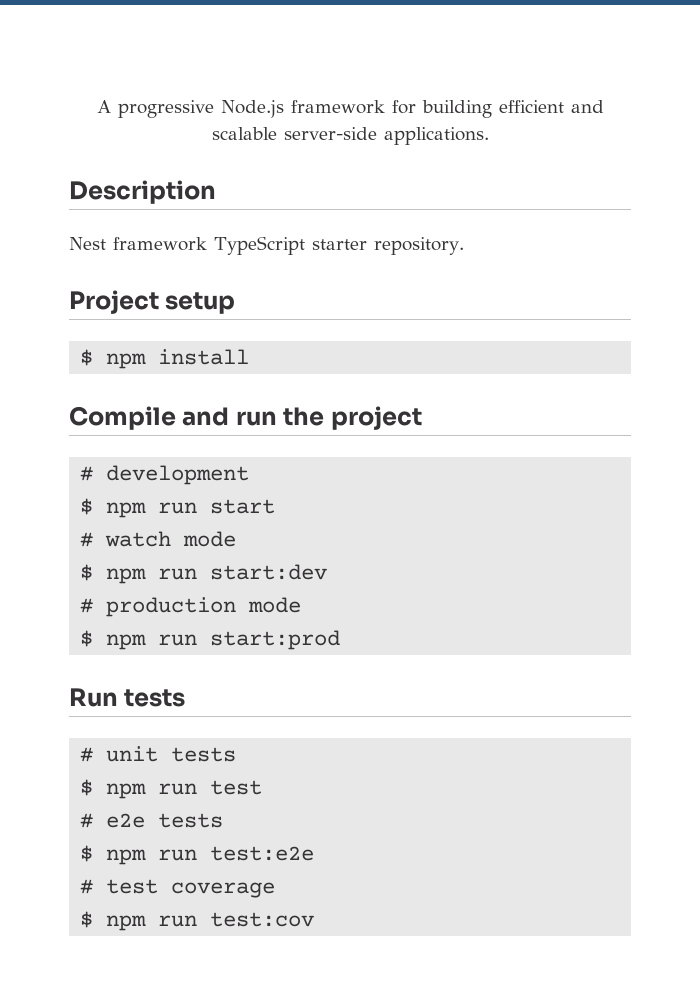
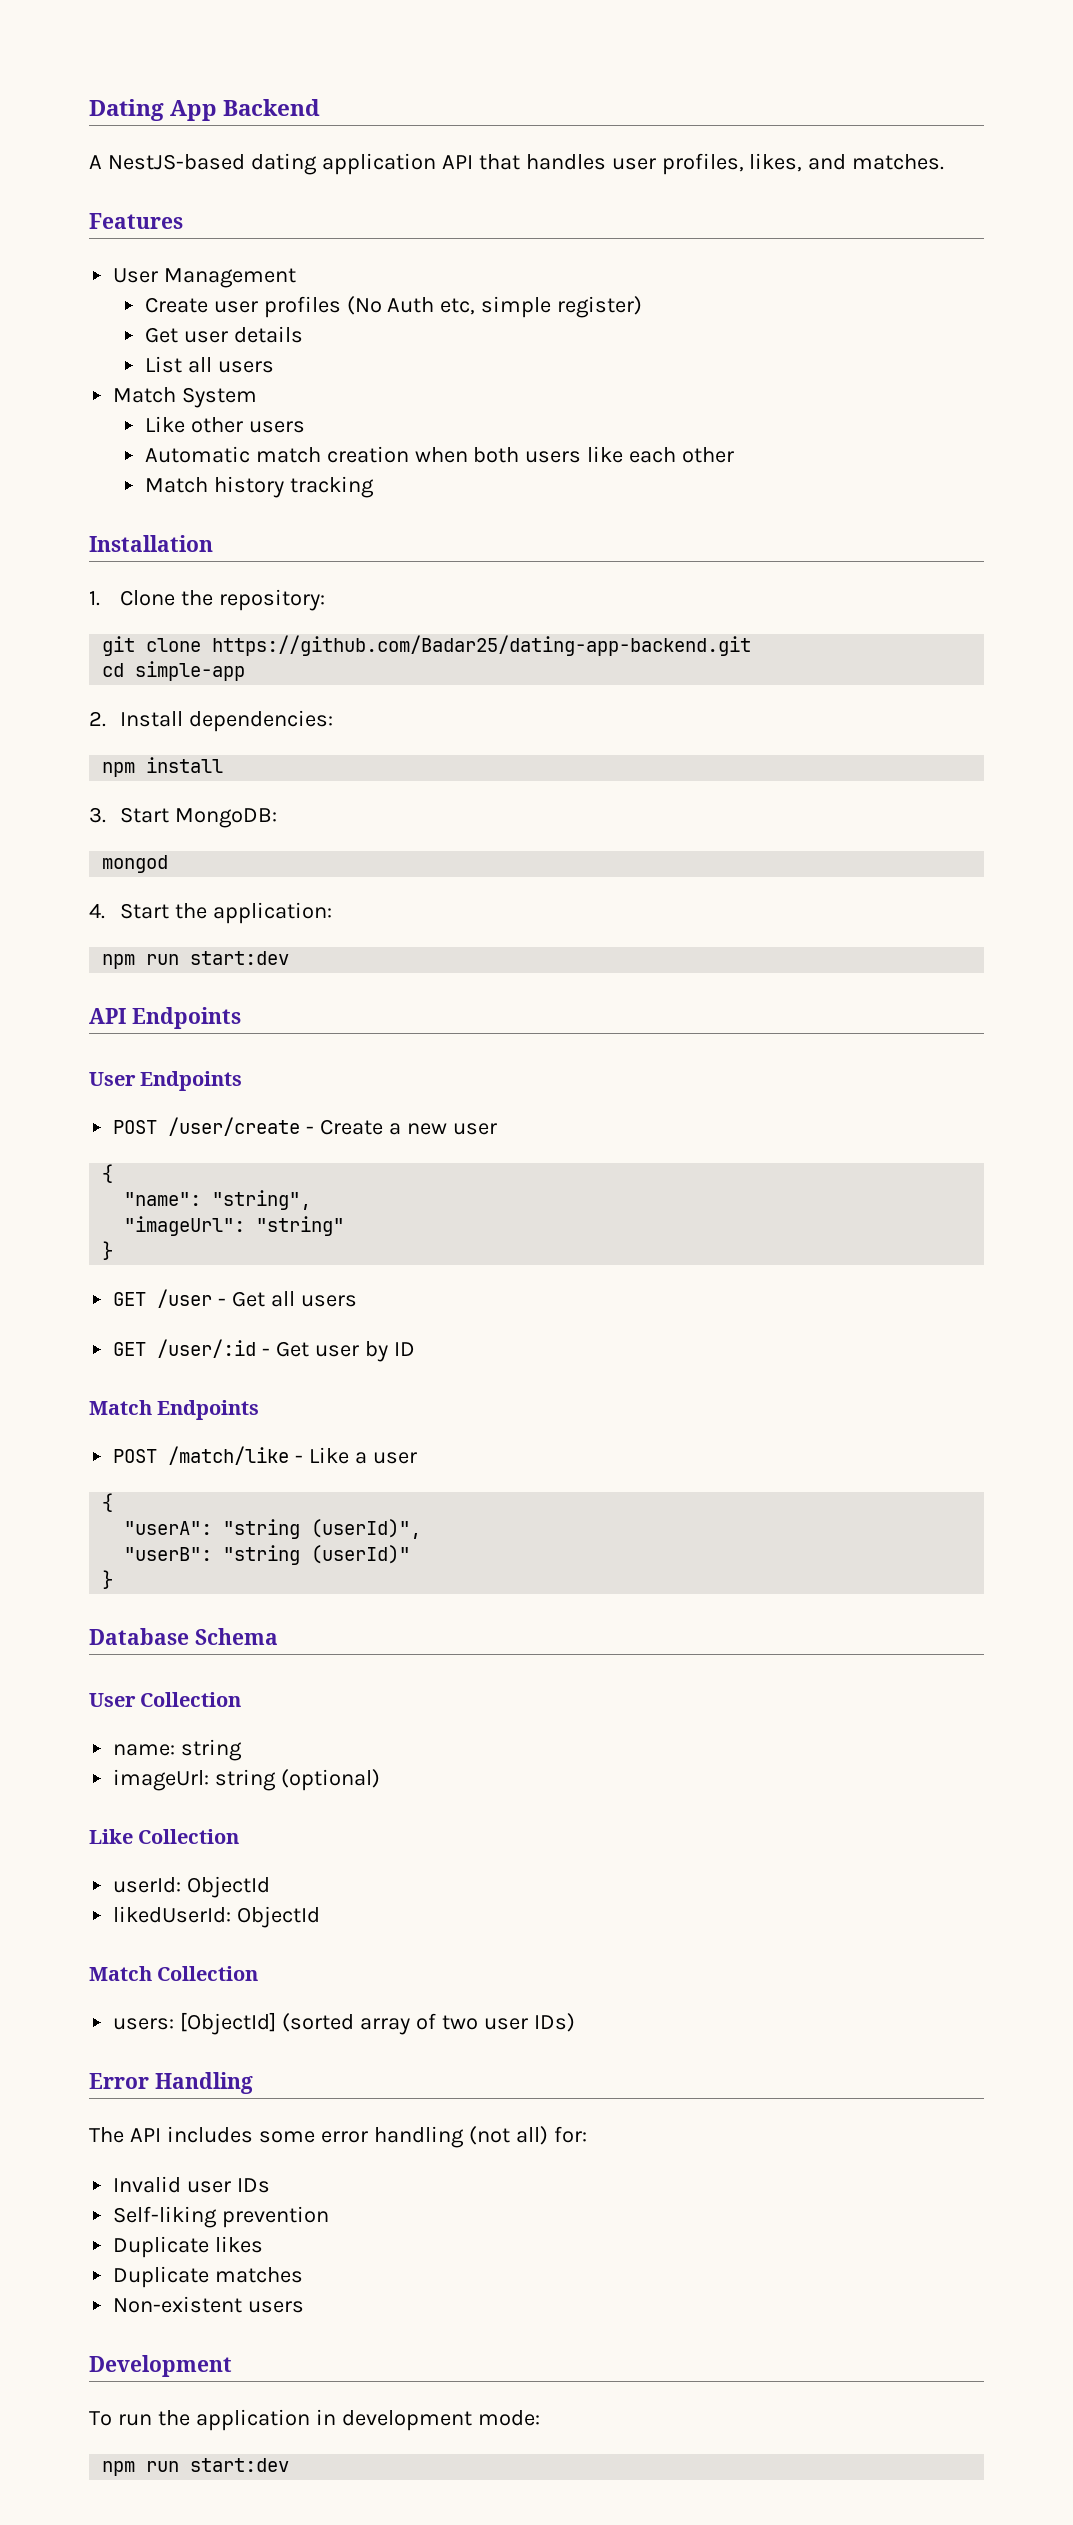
- A progressive Node.js framework for building efficient and scalable server-side applications.
- Description
- Nest framework TypeScript starter repository.
- Project setup
- $ npm install
- Compile and run the project
- # development
- $ npm run start
- # watch mode
- $ npm run start:dev
- # production mode
- $ npm run start:prod
- Run tests
- # unit tests
- $ npm run test
- # e2e tests
- $ npm run test:e2e
- # test coverage
- $ npm run test:cov
+ Dating App Backend
+ A NestJS-based dating application API that handles user profiles, likes, and matches.
+ Features
+ User Management
+ Create user profiles (No Auth etc, simple register)
+ Get user details
+ List all users
+ Match System
+ Like other users
+ Automatic match creation when both users like each other
+ Match history tracking
+ Installation
+ 1. Clone the repository:
+ git clone https://github.com/Badar25/dating-app-backend.git
+ cd simple-app
+ 2. Install dependencies:
+ npm install
+ 3. Start MongoDB:
+ mongod
+ 4. Start the application:
+ npm run start:dev
+ API Endpoints
+ User Endpoints
+ POST /user/create - Create a new user
+ {
+ "name": "string",
+ "imageUrl": "string"
+ }
+ GET /user - Get all users
+ GET /user/:id - Get user by ID
+ Match Endpoints
+ POST /match/like - Like a user
+ {
+ "userA": "string (userId)",
+ "userB": "string (userId)"
+ }
+ Database Schema
+ User Collection
+ name: string
+ imageUrl: string (optional)
+ Like Collection
+ userId: ObjectId
+ likedUserId: ObjectId
+ Match Collection
+ users: [ObjectId] (sorted array of two user IDs)
+ Error Handling
+ The API includes some error handling (not all) for:
+ Invalid user IDs
+ Self-liking prevention
+ Duplicate likes
+ Duplicate matches
+ Non-existent users
+ Development
+ To run the application in development mode:
+ npm run start:dev

